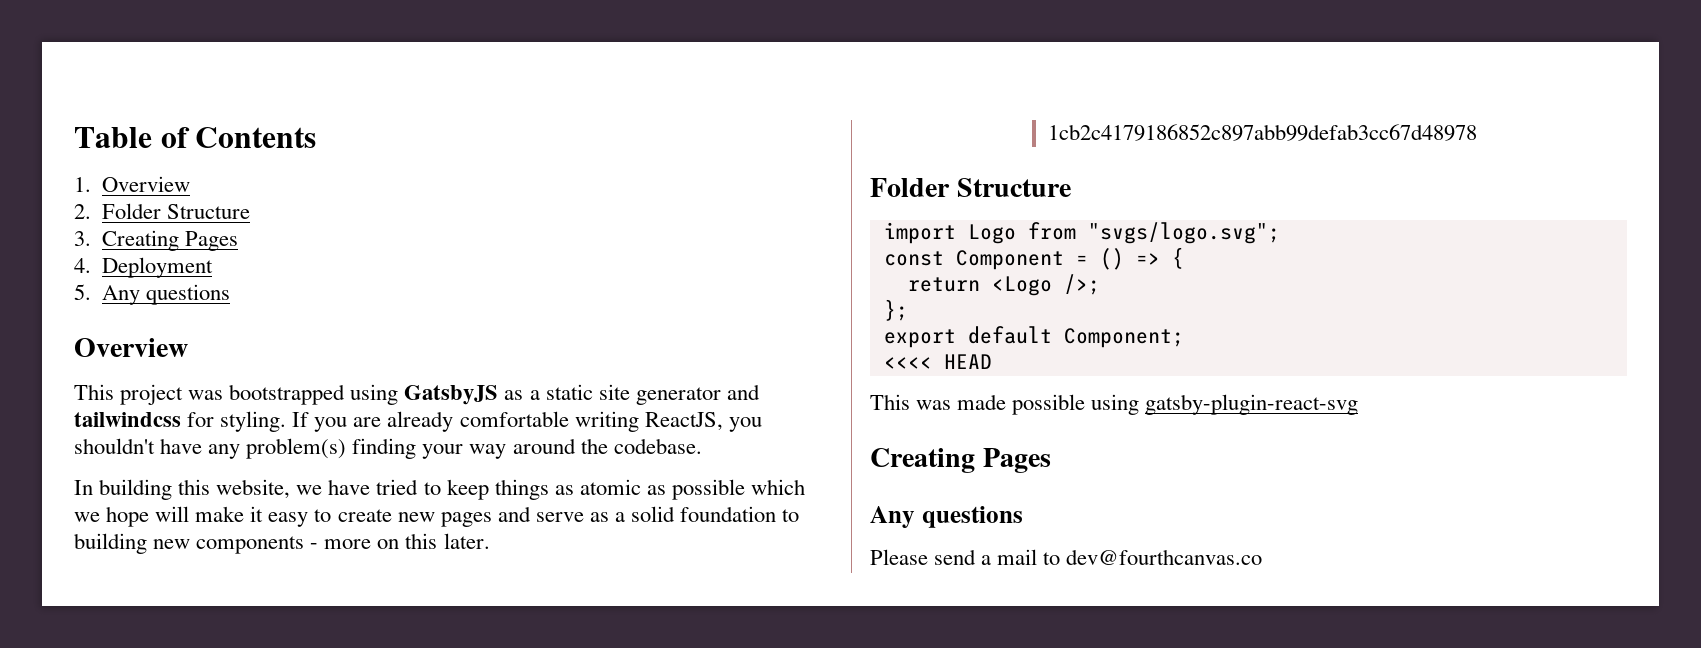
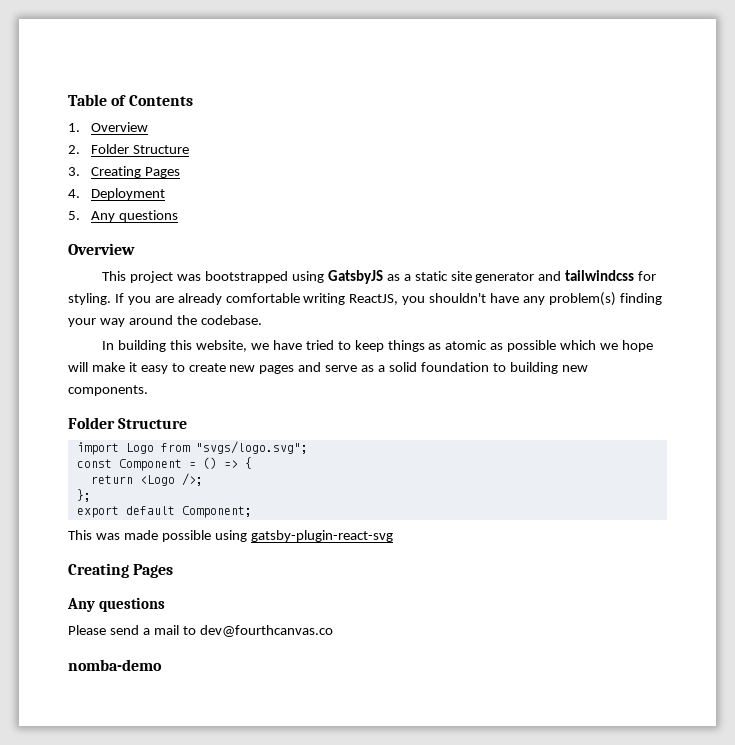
- In building this website, we have tried to keep things as atomic as possible which we hope will make it easy to create new pages and serve as a solid foundation to building new components - more on this later.
- 1cb2c4179186852c897abb99defab3cc67d48978
+ In building this website, we have tried to keep things as atomic as possible which we hope will make it easy to create new pages and serve as a solid foundation to building new components.
- <<<< HEAD
+ nomba-demo

